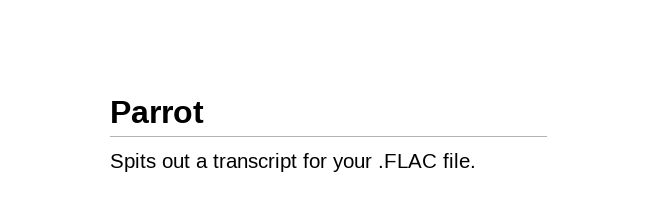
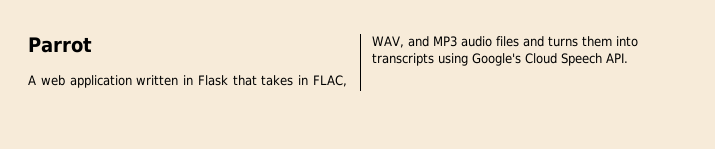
- Spits out a transcript for your .FLAC file.
+ A web application written in Flask that takes in FLAC, WAV, and MP3 audio files and turns them into transcripts using Google's Cloud Speech API.

